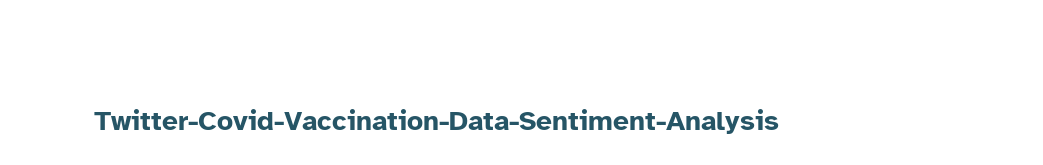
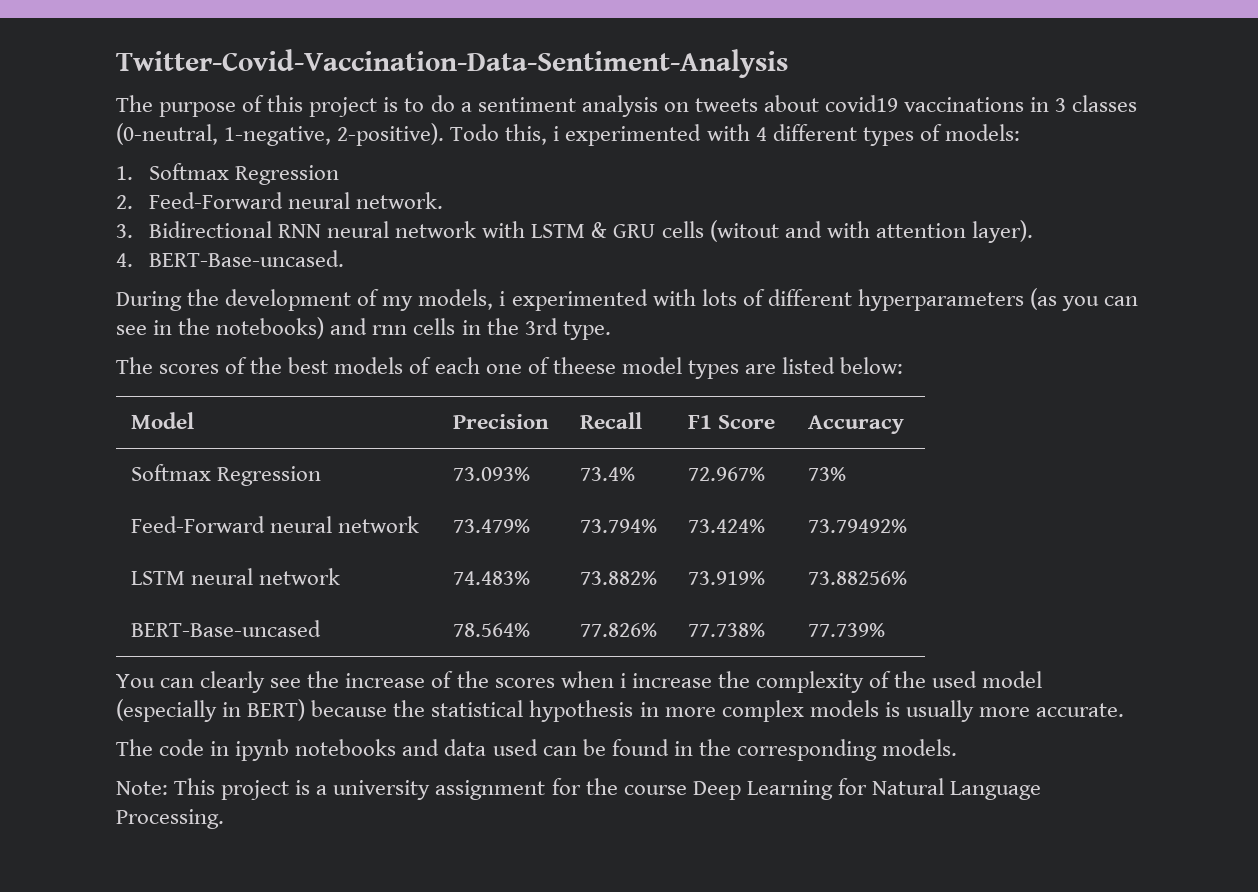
+ The purpose of this project is to do a sentiment analysis on tweets about covid19 vaccinations in 3 classes (0-neutral, 1-negative, 2-positive). Todo this, i experimented with 4 different types of models:
+ 1. Softmax Regression
+ 2. Feed-Forward neural network.
+ 3. Bidirectional RNN neural network with LSTM & GRU cells (witout and with attention layer).
+ 4. BERT-Base-uncased.
+ During the development of my models, i experimented with lots of different hyperparameters (as you can see in the notebooks) and rnn cells in the 3rd type.
+ The scores of the best models of each one of theese model types are listed below:
+ Model | Precision | Recall | F1 Score | Accuracy
+ Softmax Regression | 73.093% | 73.4% | 72.967% | 73%
+ Feed-Forward neural network | 73.479% | 73.794% | 73.424% | 73.79492%
+ LSTM neural network | 74.483% | 73.882% | 73.919% | 73.88256%
+ BERT-Base-uncased | 78.564% | 77.826% | 77.738% | 77.739%
+ You can clearly see the increase of the scores when i increase the complexity of the used model (especially in BERT) because the statistical hypothesis in more complex models is usually more accurate.
+ The code in ipynb notebooks and data used can be found in the corresponding models.
+ Note: This project is a university assignment for the course Deep Learning for Natural Language Processing.

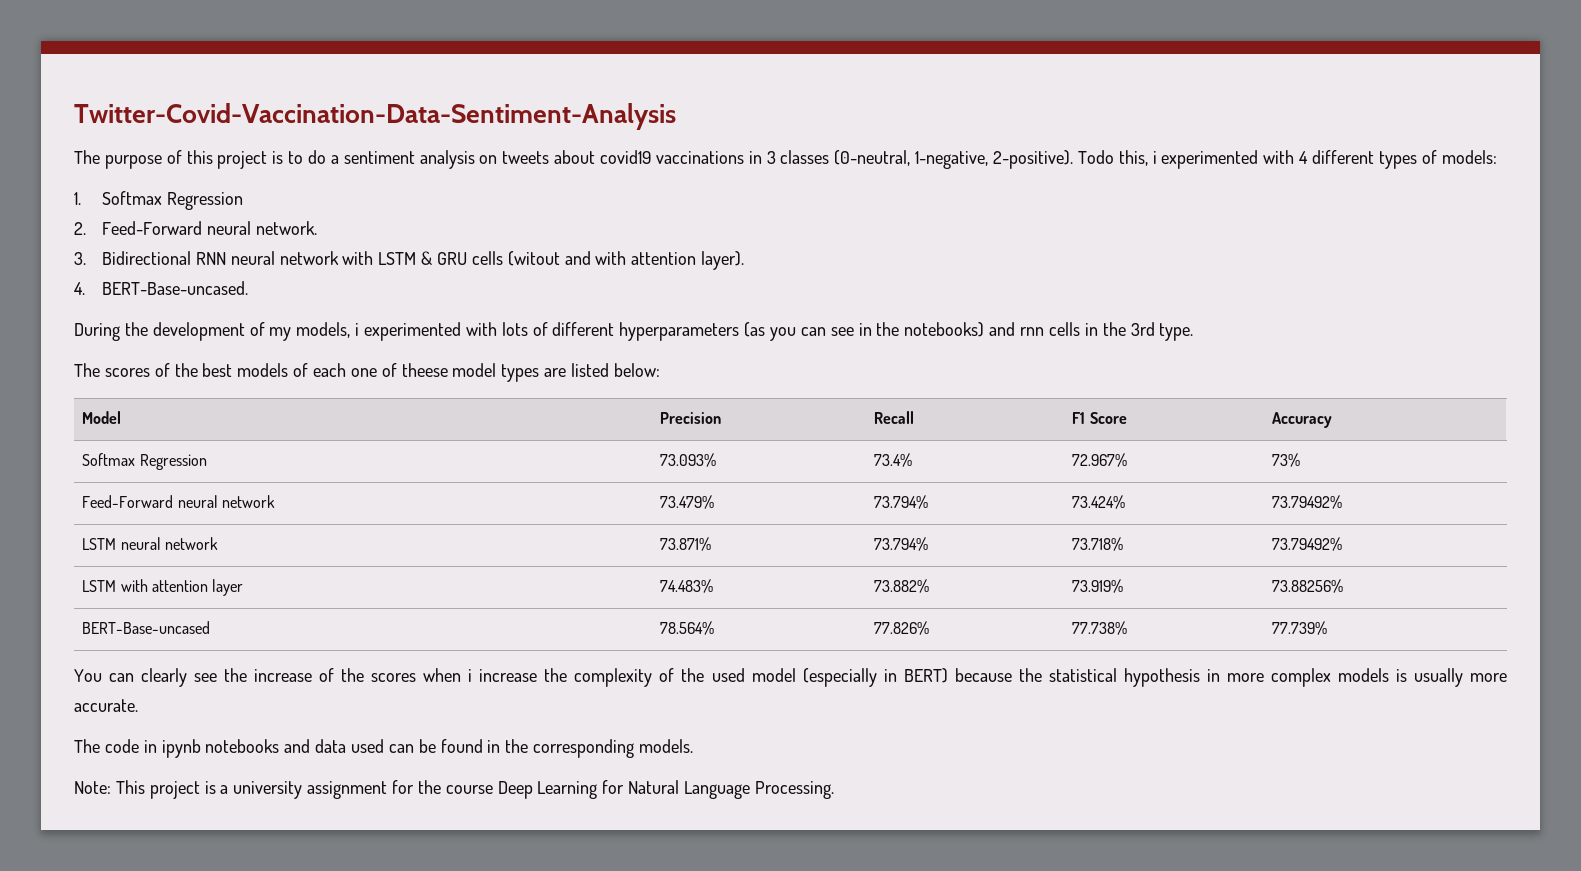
- LSTM neural network | 74.483% | 73.882% | 73.919% | 73.88256%
+ LSTM neural network | 73.871% | 73.794% | 73.718% | 73.79492%
+ LSTM with attention layer | 74.483% | 73.882% | 73.919% | 73.88256%

